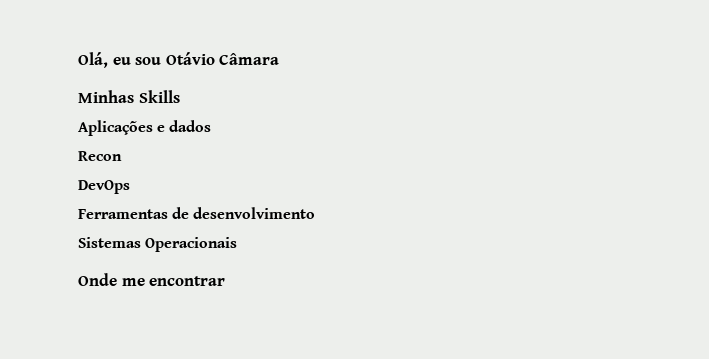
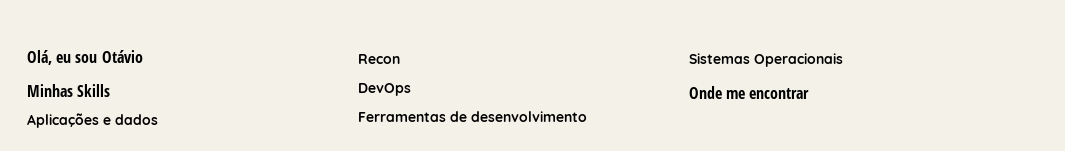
- Olá, eu sou Otávio Câmara
+ Olá, eu sou Otávio

